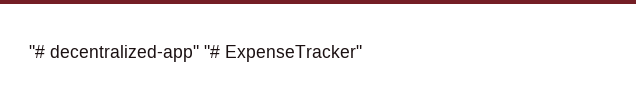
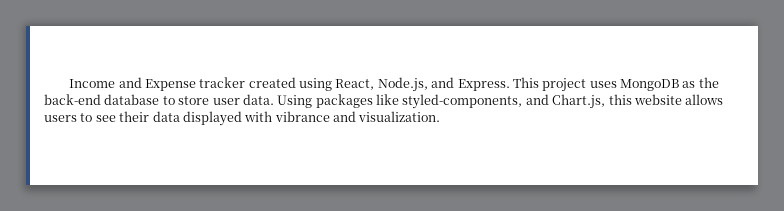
- "# decentralized-app" "# ExpenseTracker"
+ Income and Expense tracker created using React, Node.js, and Express. This project uses MongoDB as the back-end database to store user data. Using packages like styled-components, and Chart.js, this website allows users to see their data displayed with vibrance and visualization.

